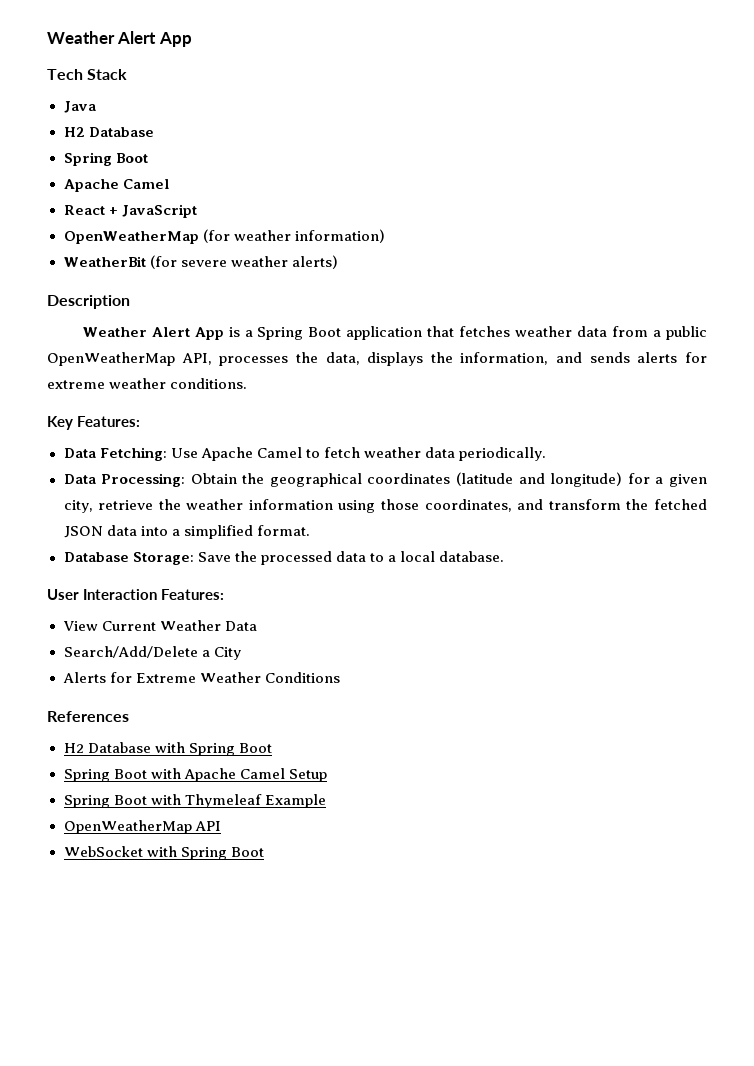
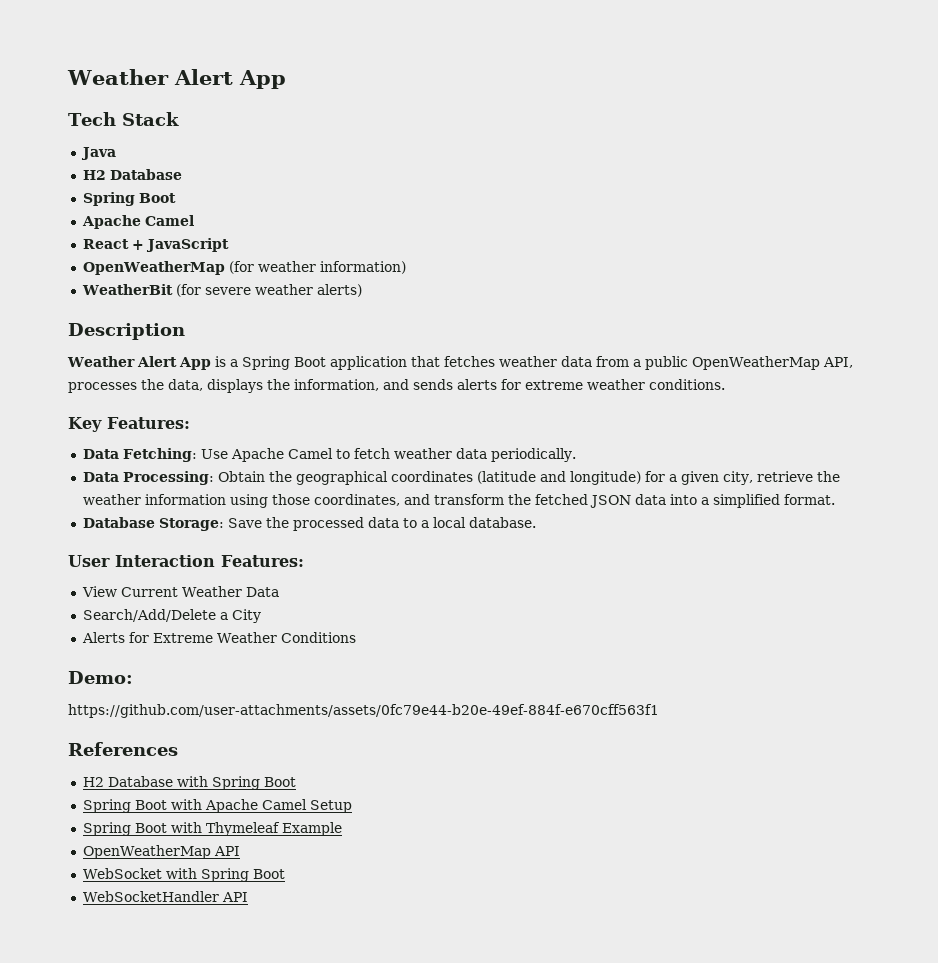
+ Demo:
+ https://github.com/user-attachments/assets/0fc79e44-b20e-49ef-884f-e670cff563f1
+ WebSocketHandler API

